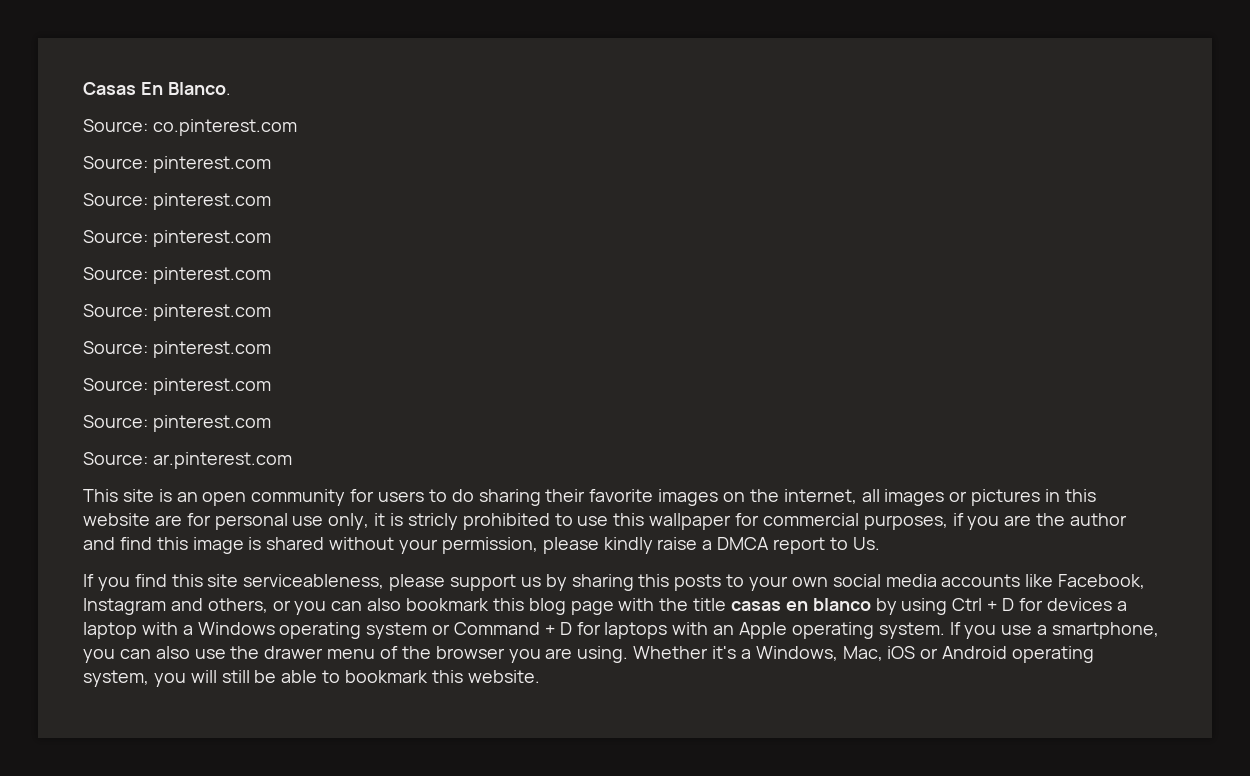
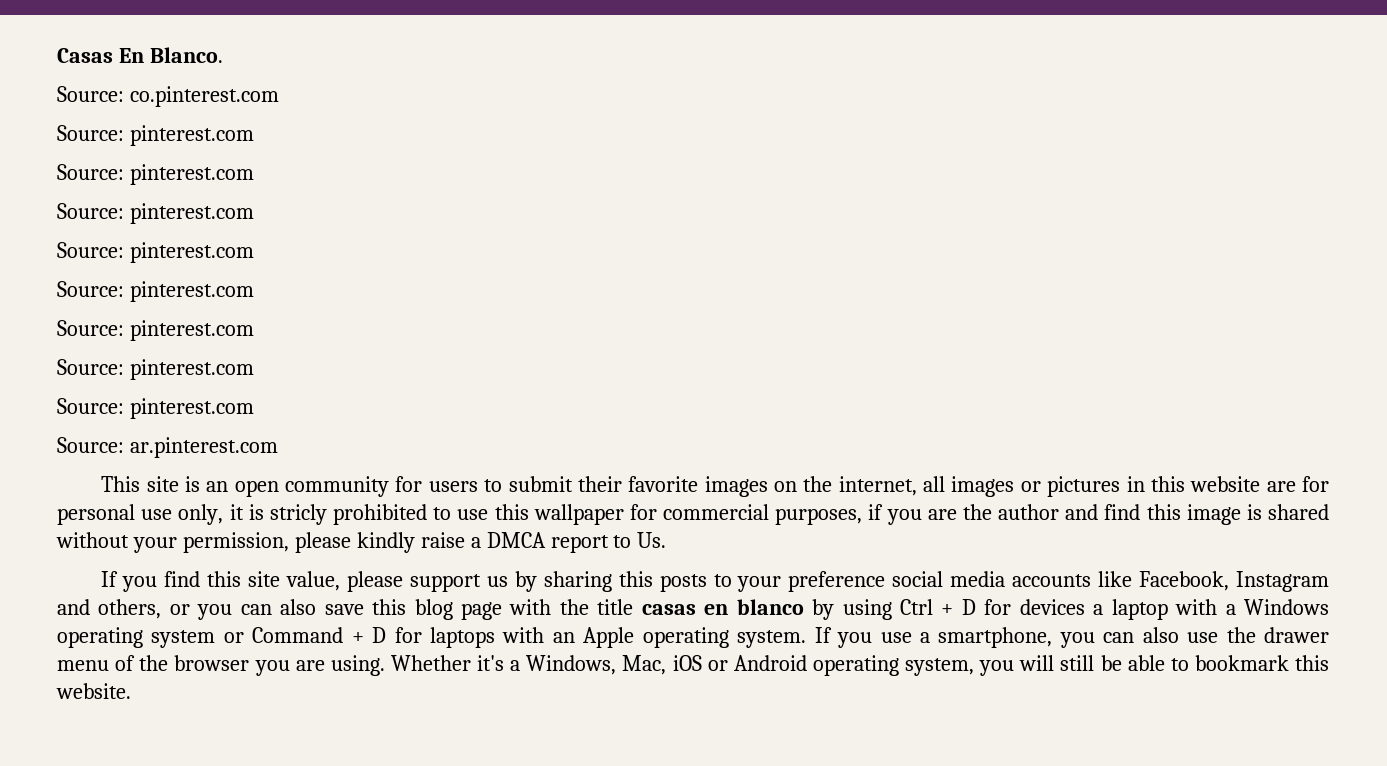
- This site is an open community for users to do sharing their favorite images on the internet, all images or pictures in this website are for personal use only, it is stricly prohibited to use this wallpaper for commercial purposes, if you are the author and find this image is shared without your permission, please kindly raise a DMCA report to Us.
+ This site is an open community for users to submit their favorite images on the internet, all images or pictures in this website are for personal use only, it is stricly prohibited to use this wallpaper for commercial purposes, if you are the author and find this image is shared without your permission, please kindly raise a DMCA report to Us.
- If you find this site serviceableness, please support us by sharing this posts to your own social media accounts like Facebook, Instagram and others, or you can also bookmark this blog page with the title casas en blanco by using Ctrl + D for devices a laptop with a Windows operating system or Command + D for laptops with an Apple operating system.
+ If you find this site value, please support us by sharing this posts to your preference social media accounts like Facebook, Instagram and others, or you can also save this blog page with the title casas en blanco by using Ctrl + D for devices a laptop with a Windows operating system or Command + D for laptops with an Apple operating system.

